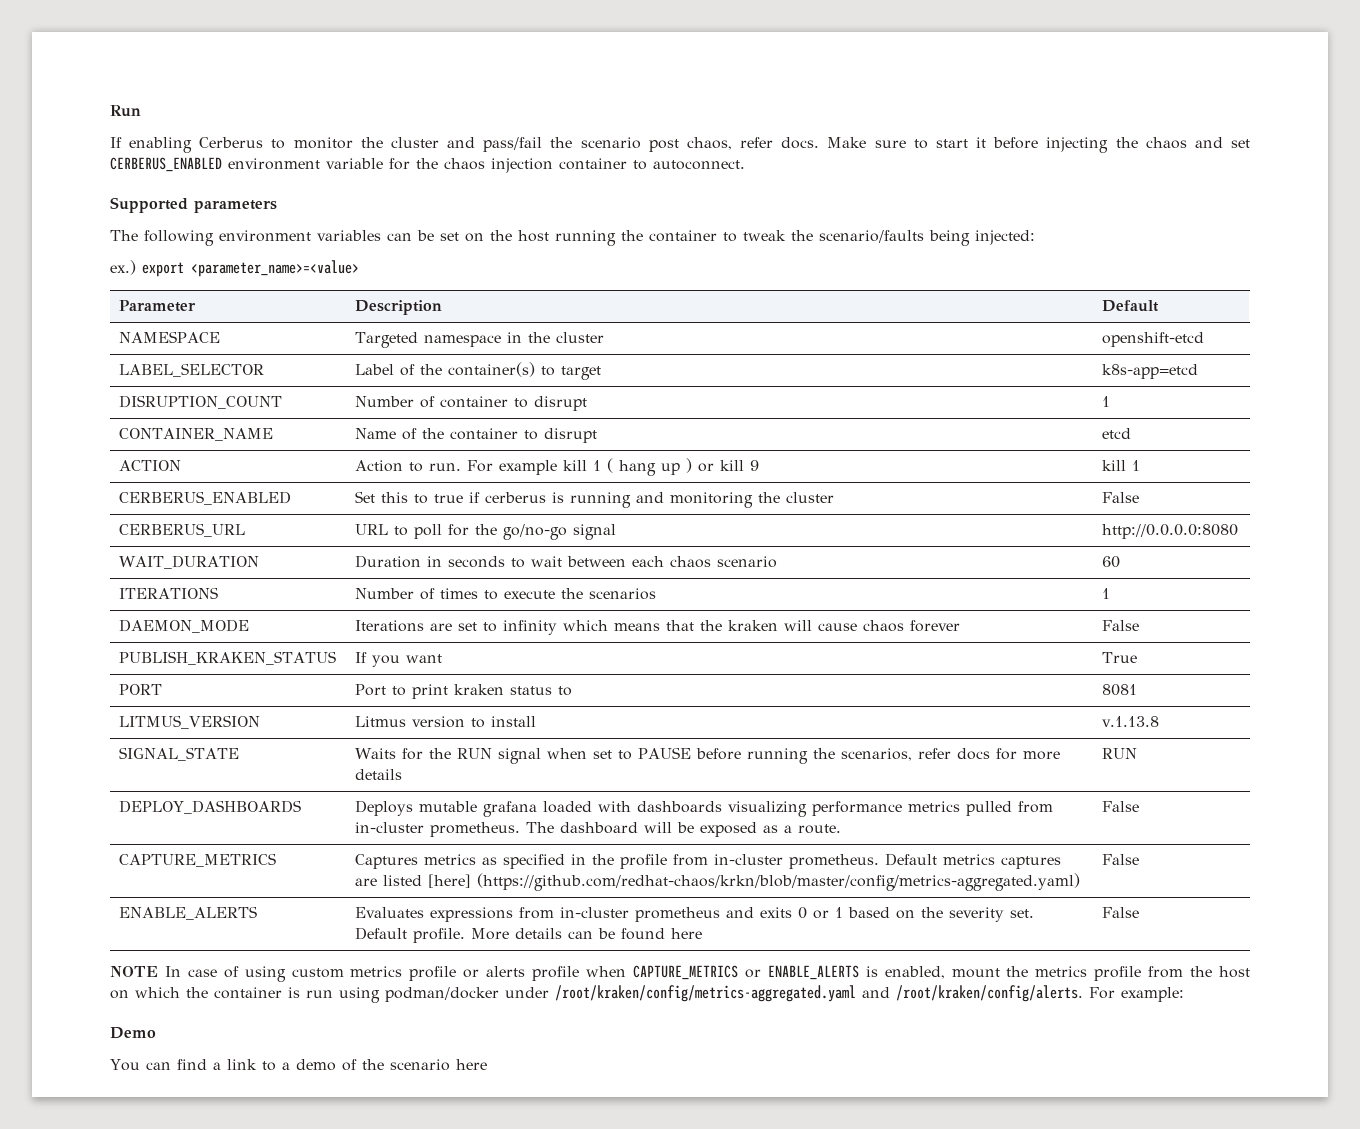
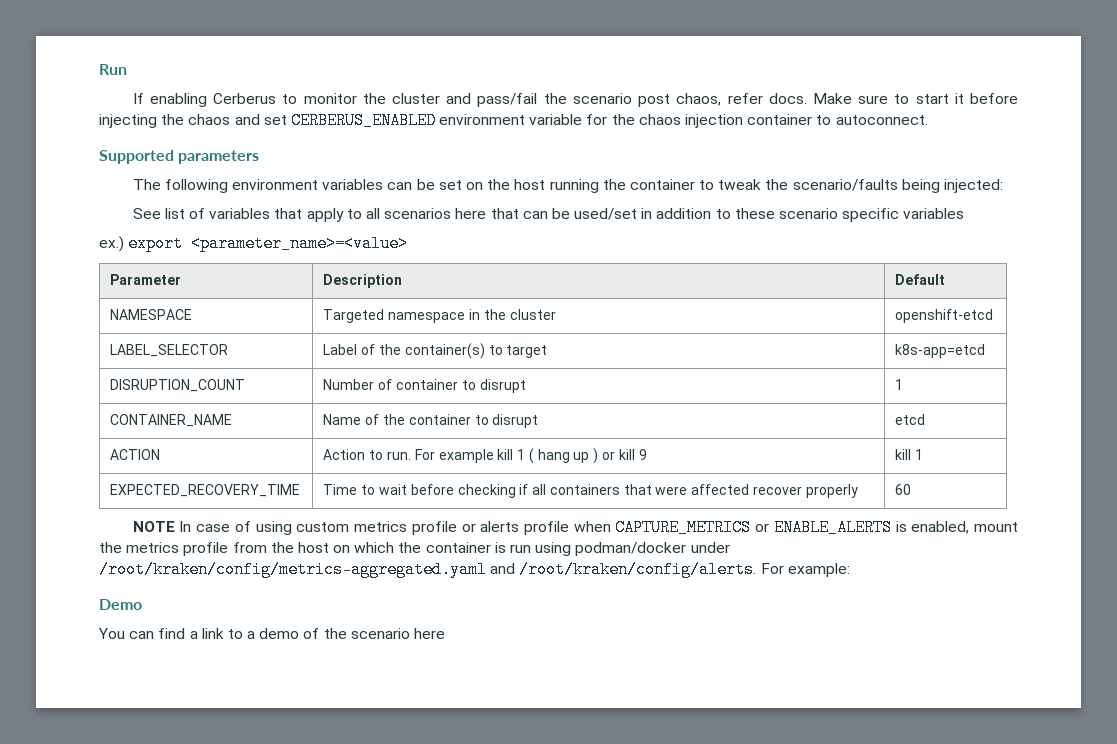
+ See list of variables that apply to all scenarios here that can be used/set in addition to these scenario specific variables
- CERBERUS_ENABLED | Set this to true if cerberus is running and monitoring the cluster | False
- CERBERUS_URL | URL to poll for the go/no-go signal | http://0.0.0.0:8080
- WAIT_DURATION | Duration in seconds to wait between each chaos scenario | 60
- ITERATIONS | Number of times to execute the scenarios | 1
- DAEMON_MODE | Iterations are set to infinity which means that the kraken will cause chaos forever | False
- PUBLISH_KRAKEN_STATUS | If you want | True
- PORT | Port to print kraken status to | 8081
- LITMUS_VERSION | Litmus version to install | v.1.13.8
- SIGNAL_STATE | Waits for the RUN signal when set to PAUSE before running the scenarios, refer docs for more details | RUN
- DEPLOY_DASHBOARDS | Deploys mutable grafana loaded with dashboards visualizing performance metrics pulled from in-cluster prometheus. The dashboard will be exposed as a route. | False
- CAPTURE_METRICS | Captures metrics as specified in the profile from in-cluster prometheus. Default metrics captures are listed [here] (https://github.com/redhat-chaos/krkn/blob/master/config/metrics-aggregated.yaml) | False
- ENABLE_ALERTS | Evaluates expressions from in-cluster prometheus and exits 0 or 1 based on the severity set. Default profile. More details can be found here | False
+ EXPECTED_RECOVERY_TIME | Time to wait before checking if all containers that were affected recover properly | 60

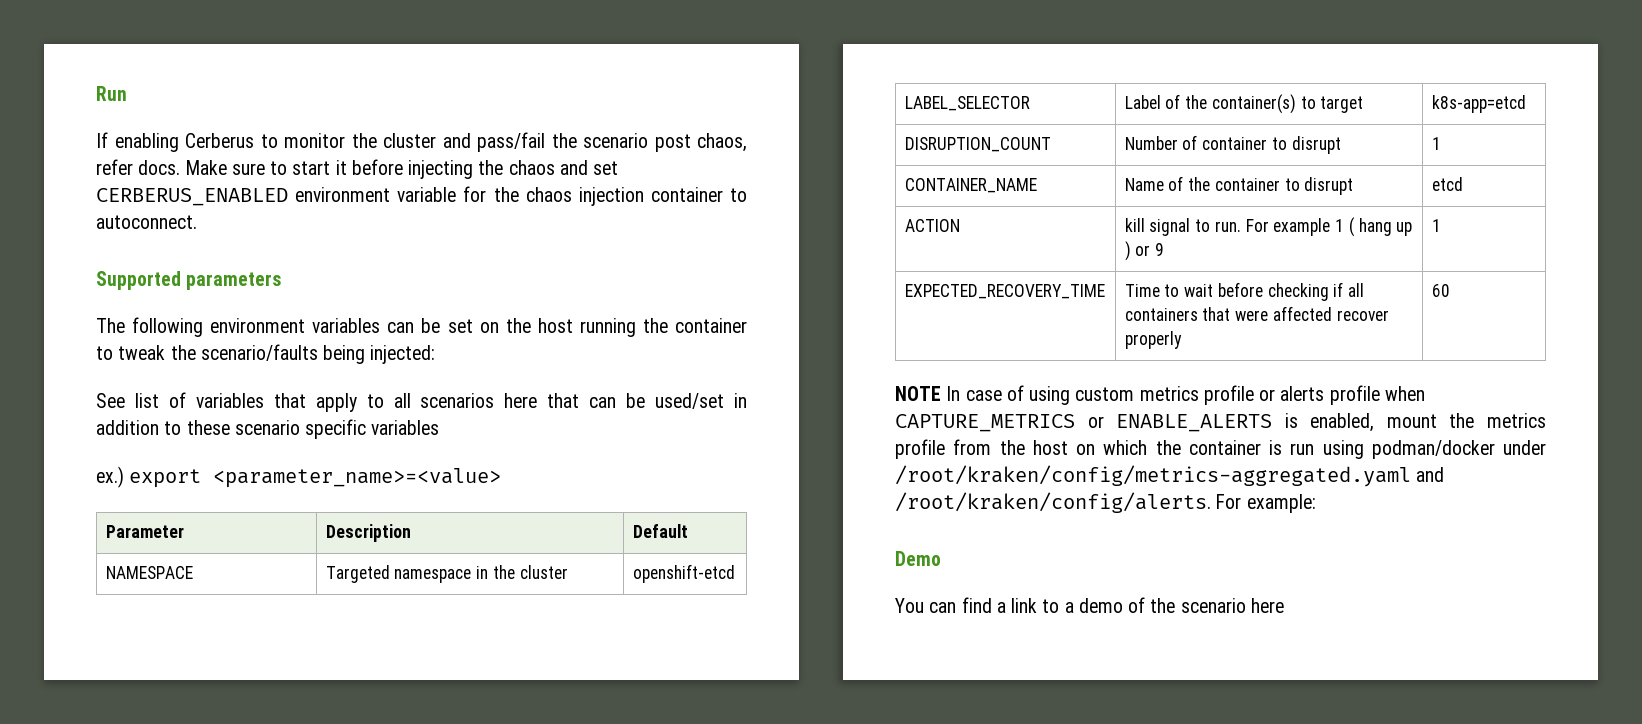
- ACTION | Action to run. For example kill 1 ( hang up ) or kill 9 | kill 1
+ ACTION | kill signal to run. For example 1 ( hang up ) or 9 | 1

